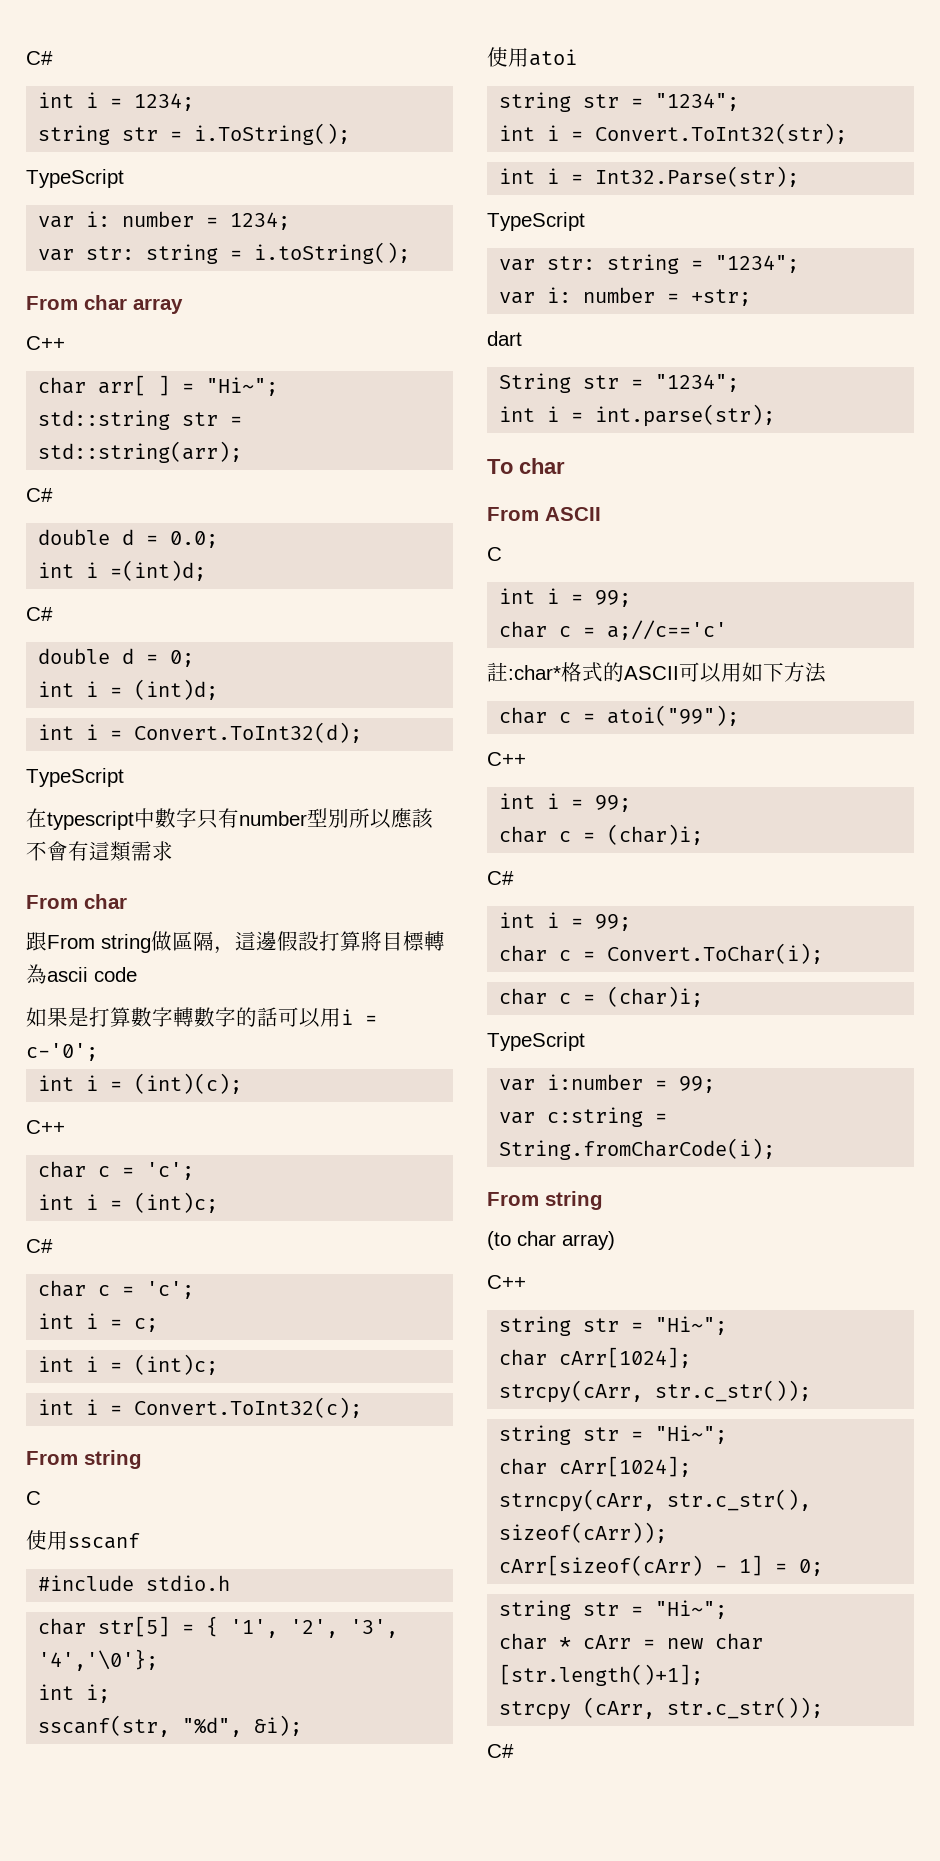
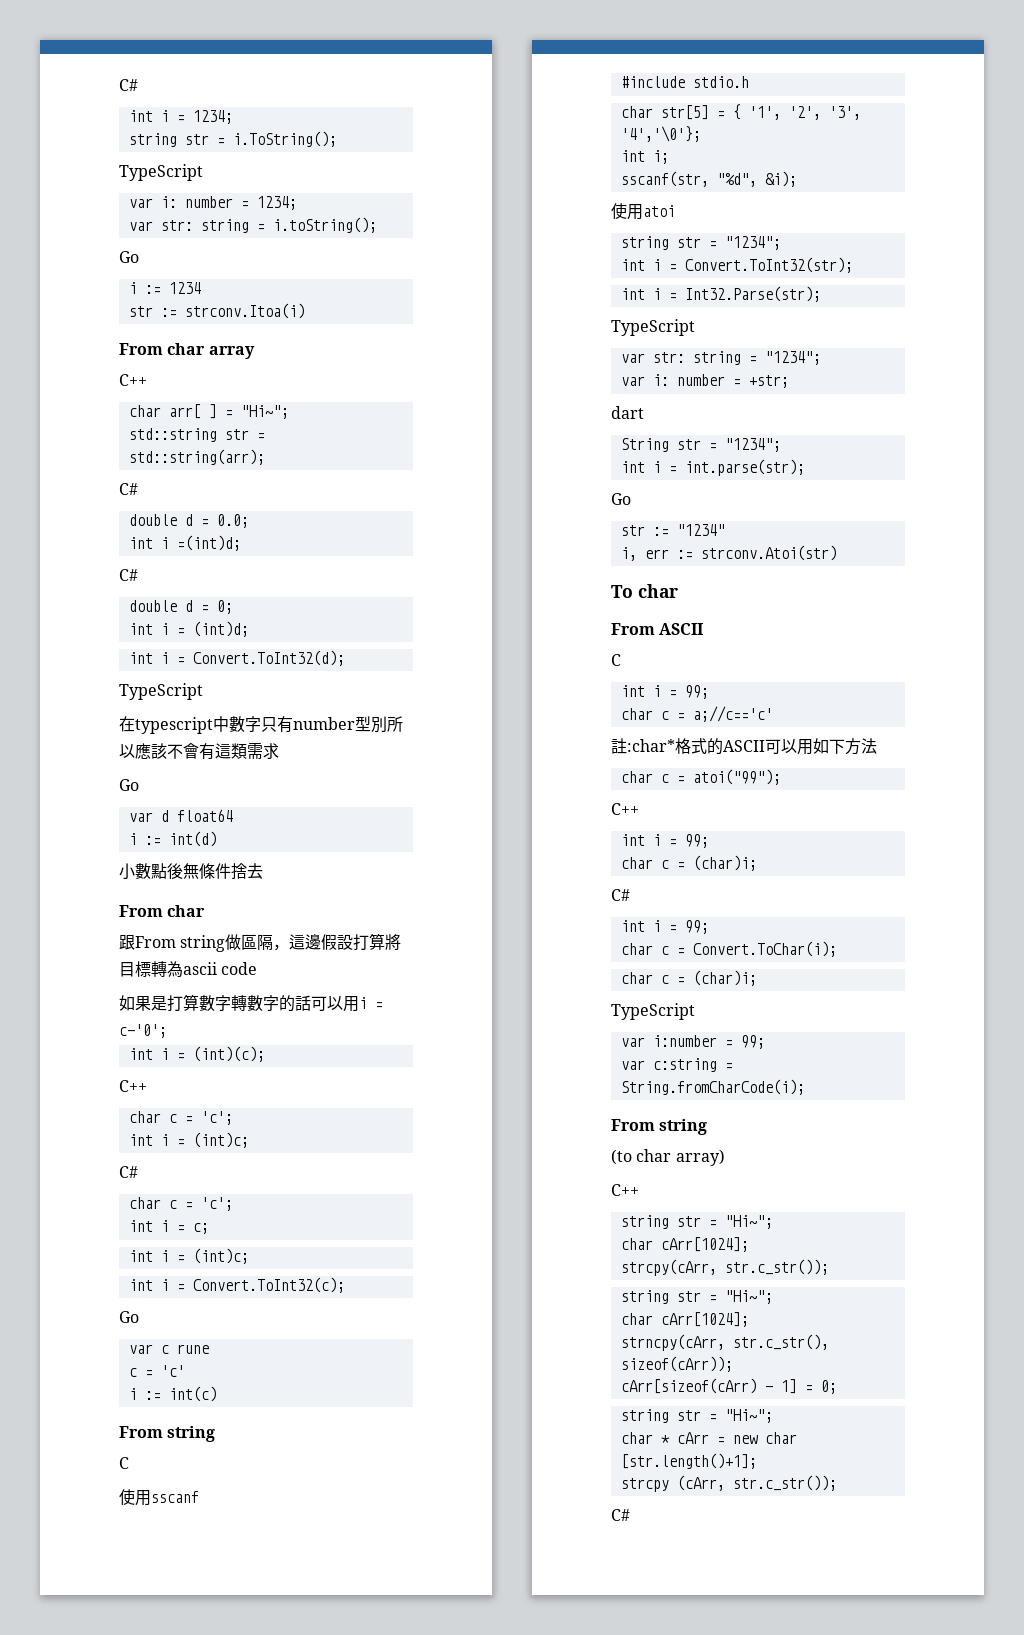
  var str: string = i.toString();
+ Go
+ i := 1234
+ str := strconv.Itoa(i)
  在typescript中數字只有number型別所以應該不會有這類需求
+ Go
+ var d float64
+ i := int(d)
+ 小數點後無條件捨去
  int i = Convert.ToInt32(c);
+ Go
+ var c rune
+ c = 'c'
+ i := int(c)
  int i = int.parse(str);
+ Go
+ str := "1234"
+ i, err := strconv.Atoi(str)

